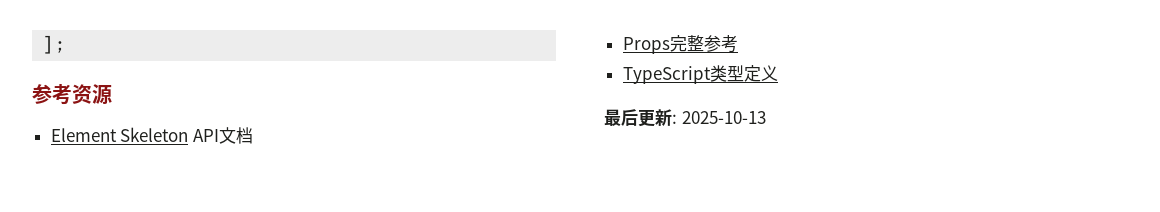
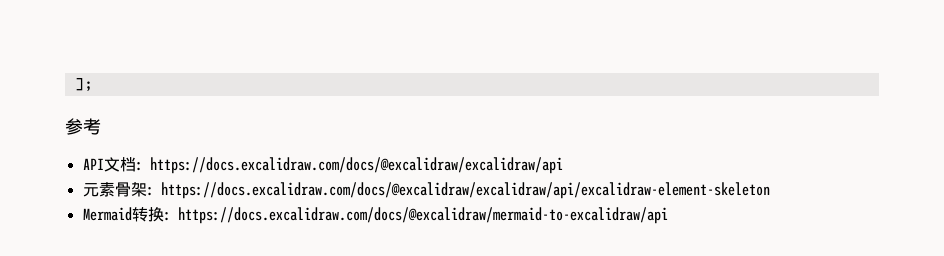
- 参考资源
- Element Skeleton API文档
- Props完整参考
- TypeScript类型定义
- 最后更新: 2025-10-13
+ 参考
+ API文档: https://docs.excalidraw.com/docs/@excalidraw/excalidraw/api
+ 元素骨架: https://docs.excalidraw.com/docs/@excalidraw/excalidraw/api/excalidraw-element-skeleton
+ Mermaid转换: https://docs.excalidraw.com/docs/@excalidraw/mermaid-to-excalidraw/api

